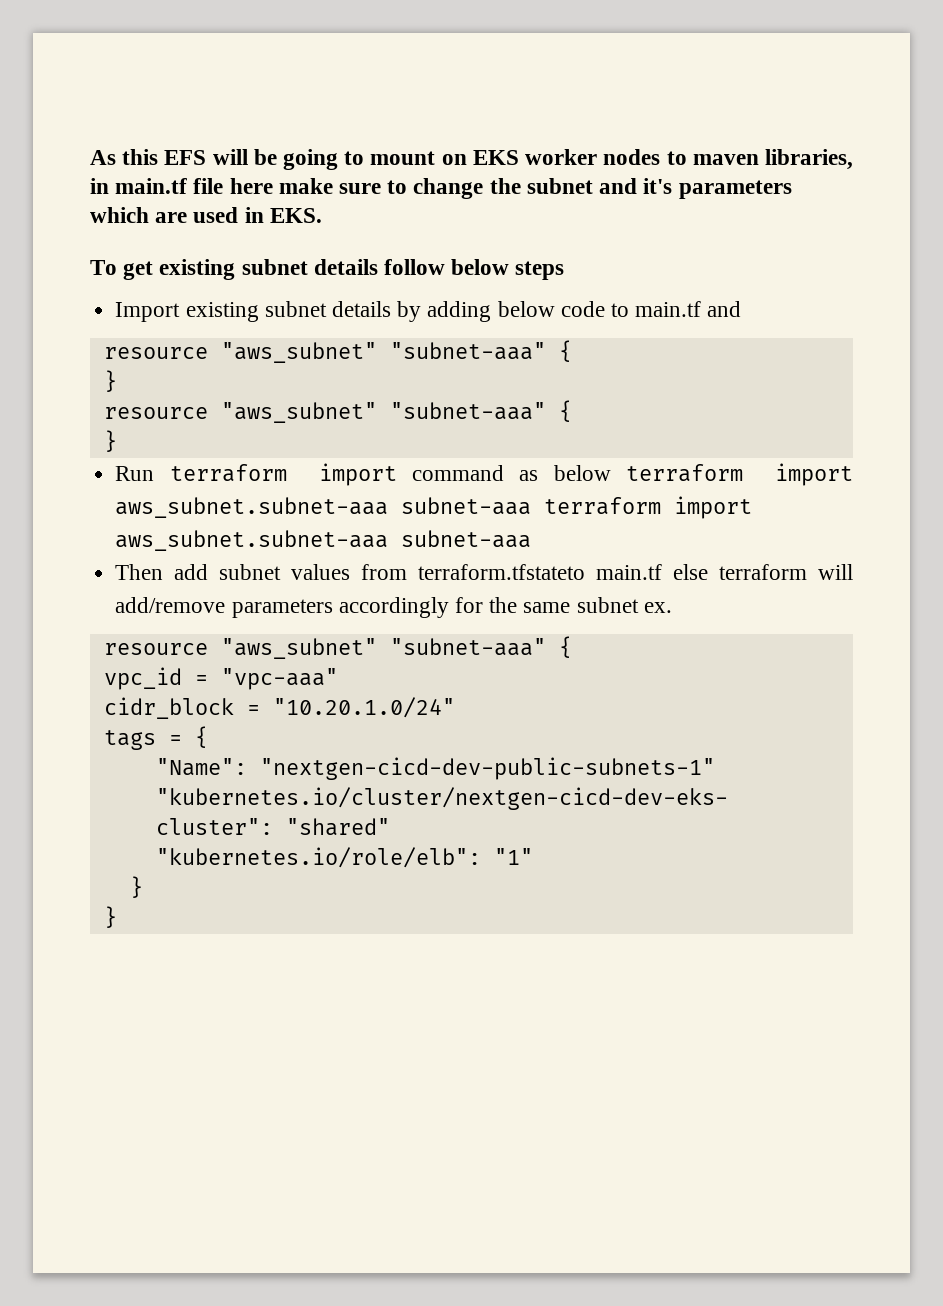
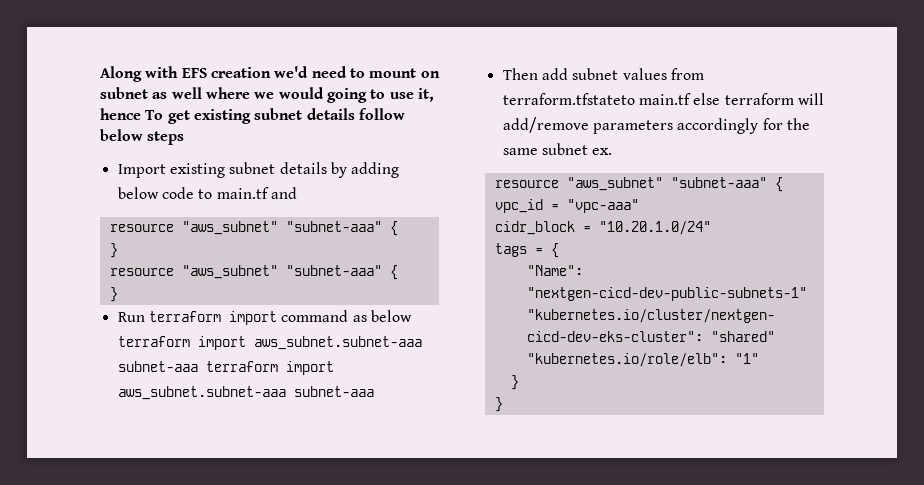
- As this EFS will be going to mount on EKS worker nodes to maven libraries, in main.tf file here make sure to change the subnet and it's parameters which are used in EKS.
- To get existing subnet details follow below steps
+ Along with EFS creation we'd need to mount on subnet as well where we would going to use it, hence To get existing subnet details follow below steps

